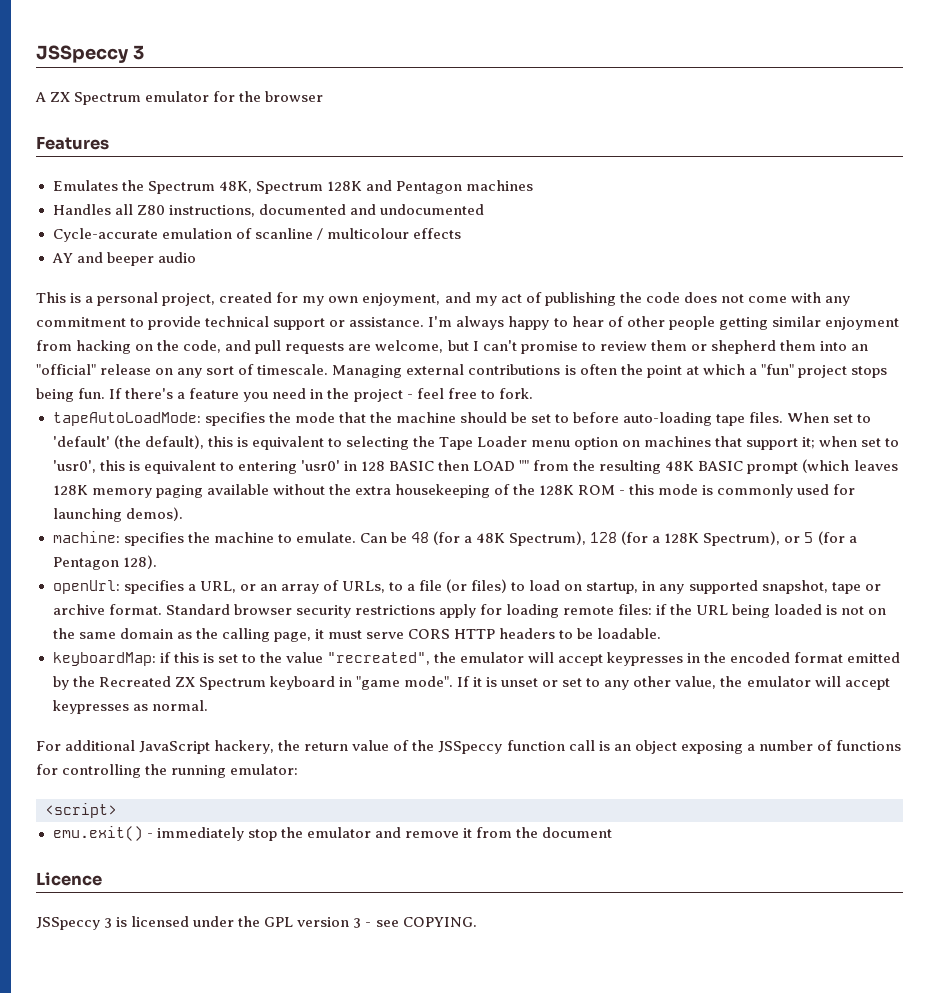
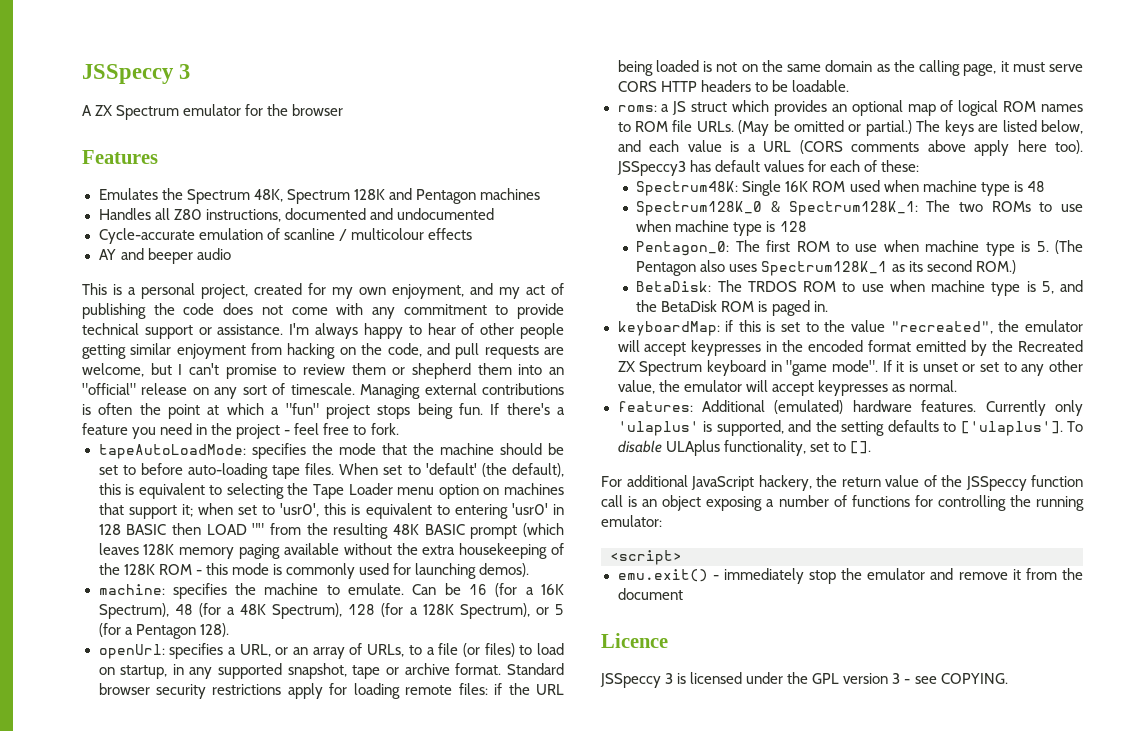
- Can be 48 (for a 48K Spectrum), 128 (for a 128K Spectrum), or 5 (for a Pentagon 128).
+ Can be 16 (for a 16K Spectrum), 48 (for a 48K Spectrum), 128 (for a 128K Spectrum), or 5 (for a Pentagon 128).
+ roms: a JS struct which provides an optional map of logical ROM names to ROM file URLs. (May be omitted or partial.) The keys are listed below, and each value is a URL (CORS comments above apply here too). JSSpeccy3 has default values for each of these:
+ Spectrum48K: Single 16K ROM used when machine type is 48
+ Spectrum128K_0 & Spectrum128K_1: The two ROMs to use when machine type is 128
+ Pentagon_0: The first ROM to use when machine type is 5. (The Pentagon also uses Spectrum128K_1 as its second ROM.)
+ BetaDisk: The TRDOS ROM to use when machine type is 5, and the BetaDisk ROM is paged in.
+ features: Additional (emulated) hardware features. Currently only 'ulaplus' is supported, and the setting defaults to ['ulaplus']. To disable ULAplus functionality, set to [].

